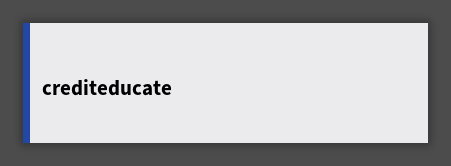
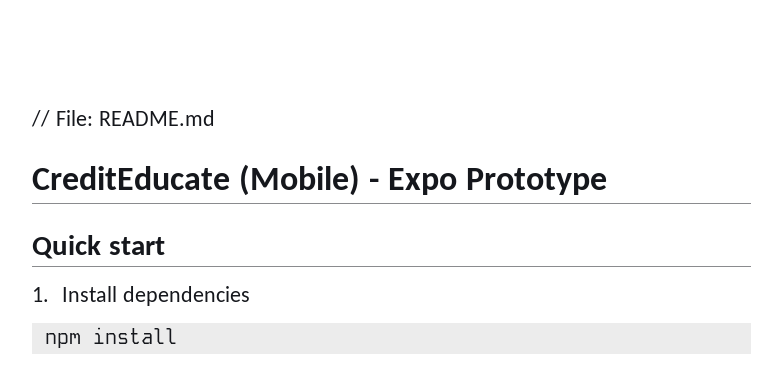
- crediteducate
+ // File: README.md
+ CreditEducate (Mobile) - Expo Prototype
+ Quick start
+ 1. Install dependencies
+ npm install

